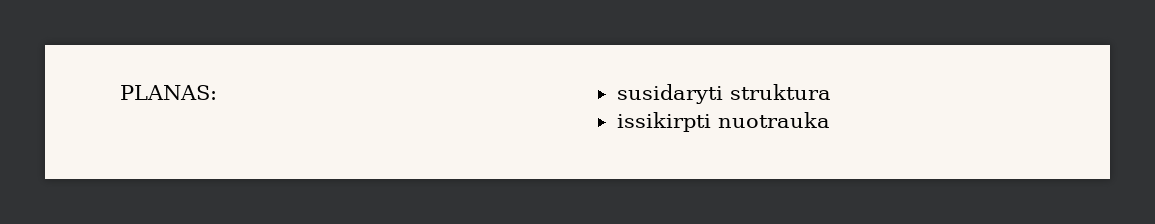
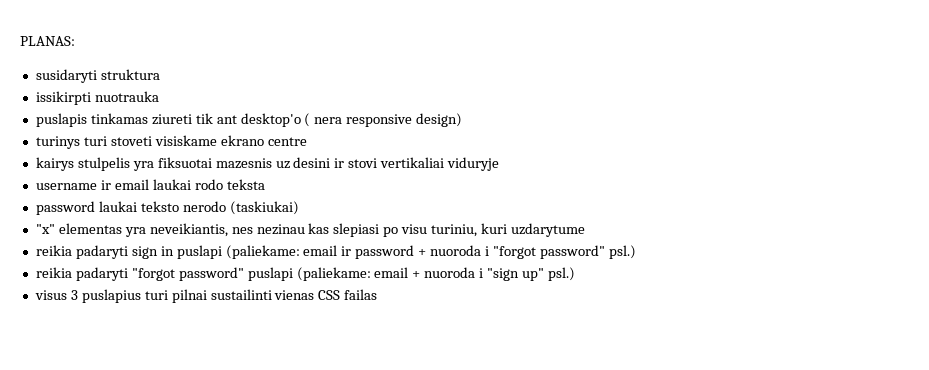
+ puslapis tinkamas ziureti tik ant desktop'o ( nera responsive design)
+ turinys turi stoveti visiskame ekrano centre
+ kairys stulpelis yra fiksuotai mazesnis uz desini ir stovi vertikaliai viduryje
+ username ir email laukai rodo teksta
+ password laukai teksto nerodo (taskiukai)
+ "x" elementas yra neveikiantis, nes nezinau kas slepiasi po visu turiniu, kuri uzdarytume
+ reikia padaryti sign in puslapi (paliekame: email ir password + nuoroda i "forgot password" psl.)
+ reikia padaryti "forgot password" puslapi (paliekame: email + nuoroda i "sign up" psl.)
+ visus 3 puslapius turi pilnai sustailinti vienas CSS failas

